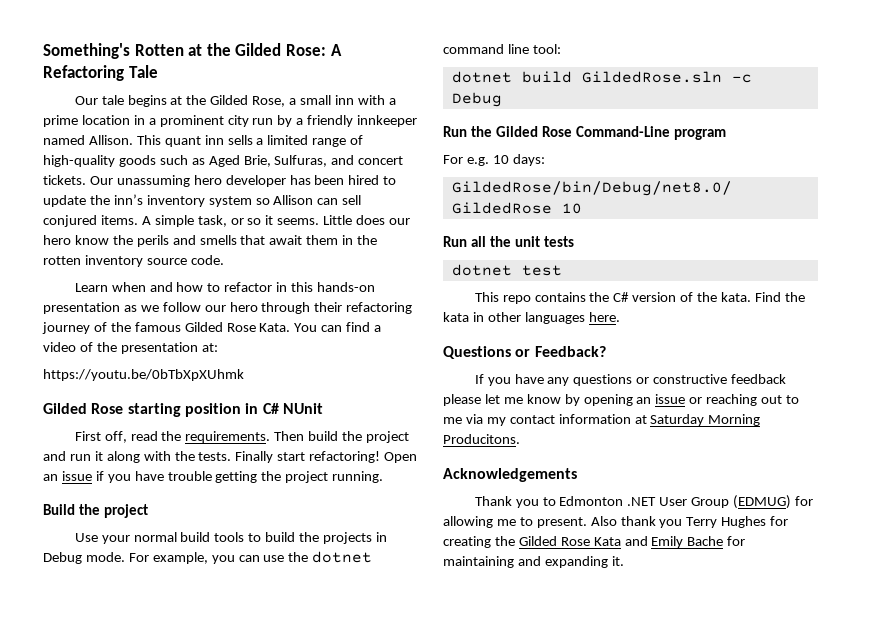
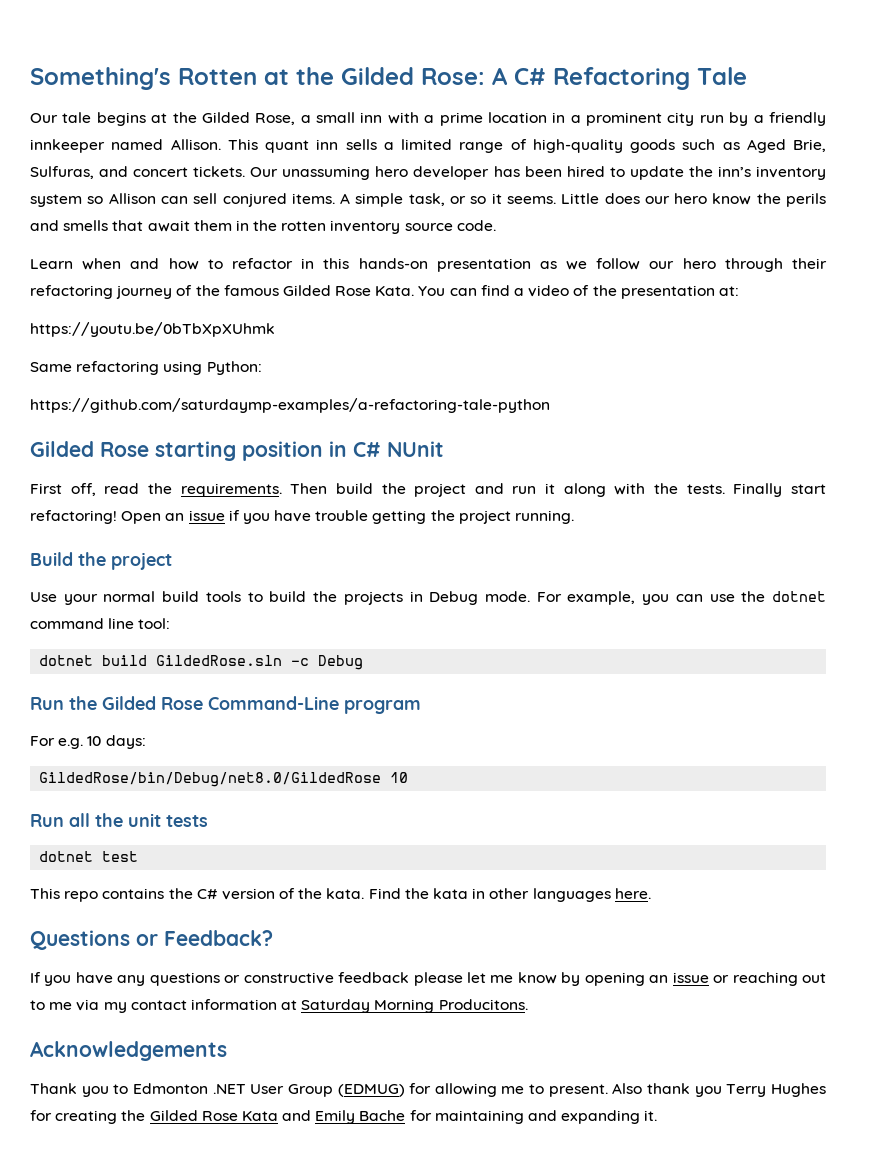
- Something's Rotten at the Gilded Rose: A Refactoring Tale
+ Something's Rotten at the Gilded Rose: A C# Refactoring Tale
+ Same refactoring using Python:
+ https://github.com/saturdaymp-examples/a-refactoring-tale-python

